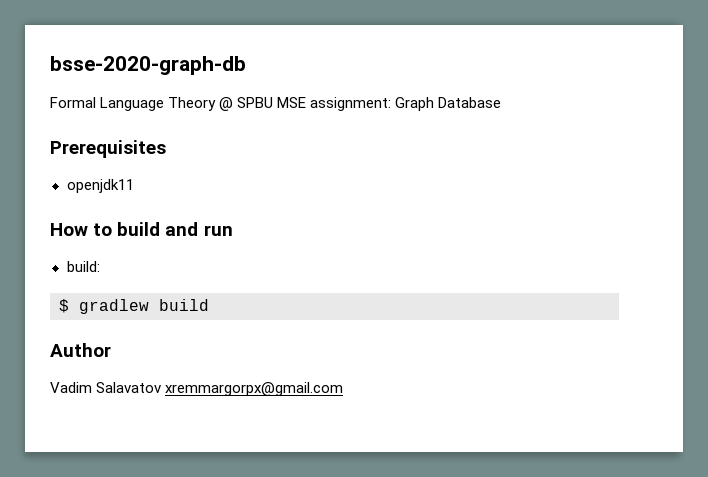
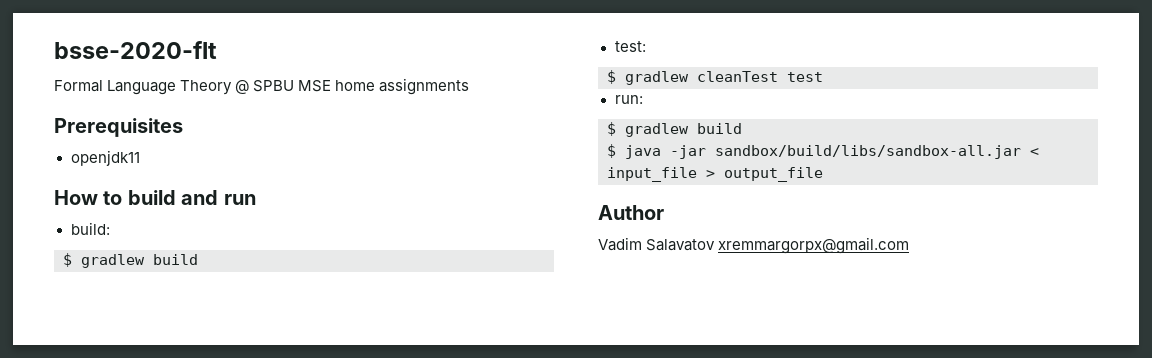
- bsse-2020-graph-db
+ bsse-2020-flt
- Formal Language Theory @ SPBU MSE assignment: Graph Database
+ Formal Language Theory @ SPBU MSE home assignments
+ test:
+ $ gradlew cleanTest test
+ run:
+ $ gradlew build
+ $ java -jar sandbox/build/libs/sandbox-all.jar < input_file > output_file

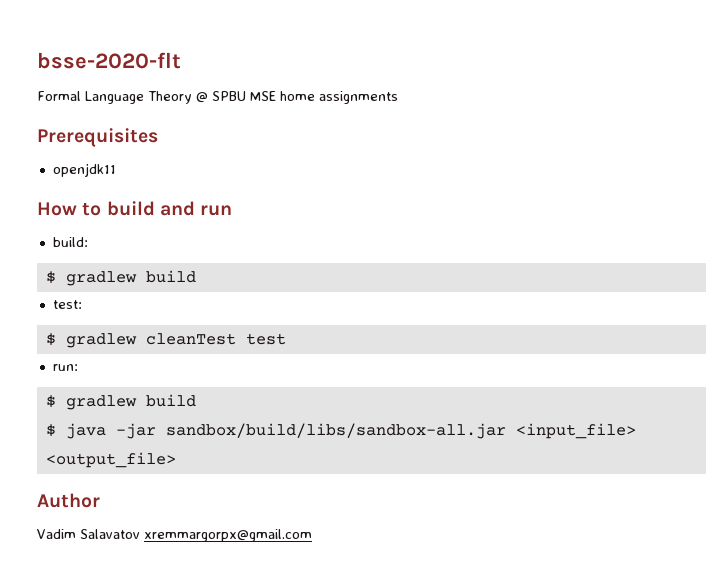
- $ java -jar sandbox/build/libs/sandbox-all.jar < input_file > output_file
+ $ java -jar sandbox/build/libs/sandbox-all.jar <input_file> <output_file>

